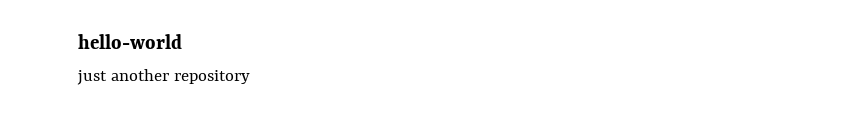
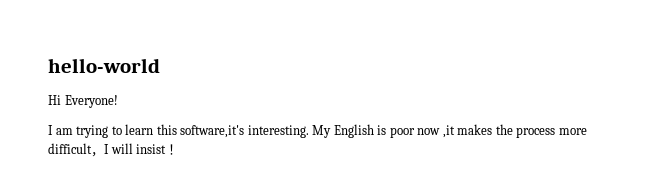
- just another repository
+ Hi Everyone!
+ I am trying to learn this software,it's interesting. My English is poor now ,it makes the process more difficult，I will insist！

